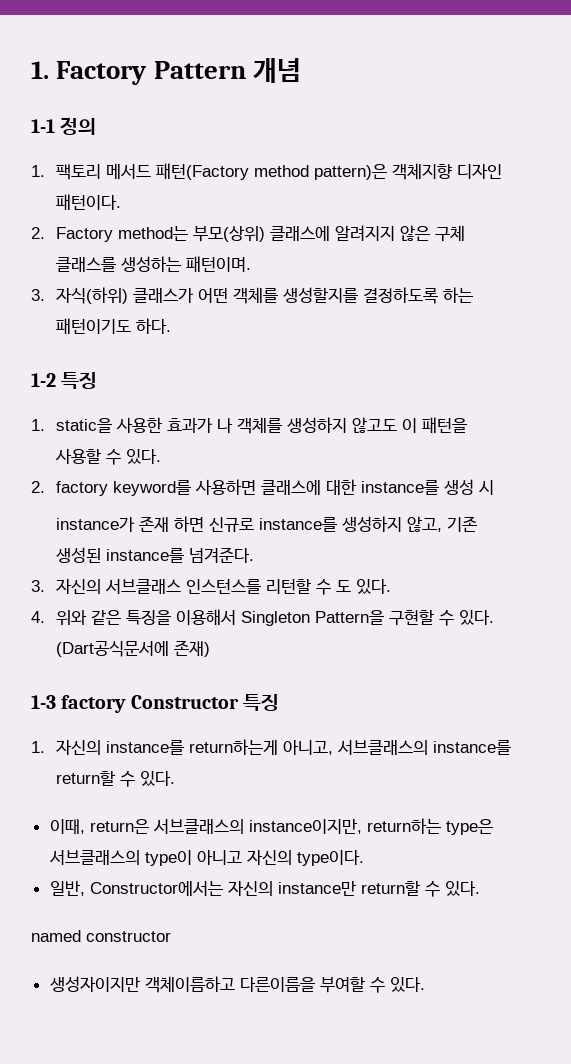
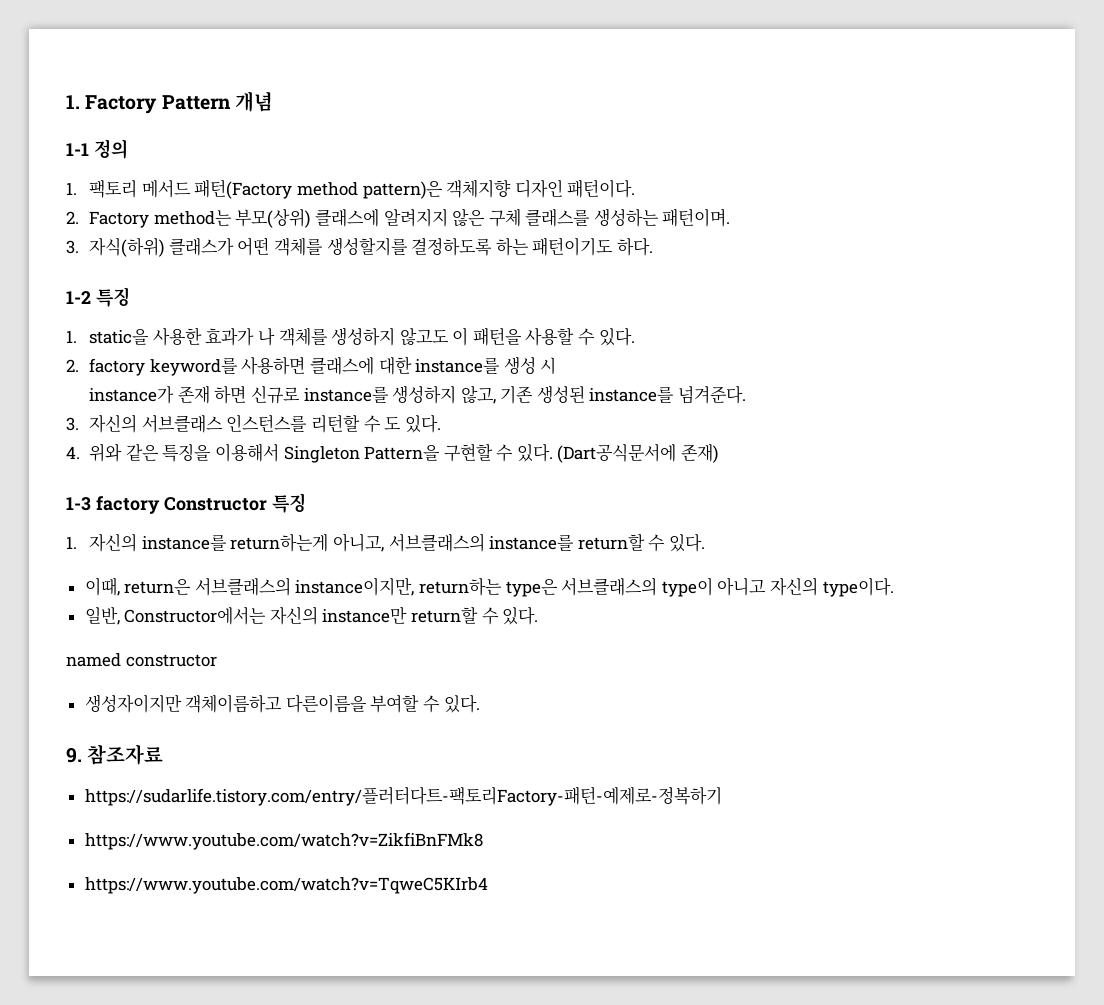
+ 9. 참조자료
+ https://sudarlife.tistory.com/entry/플러터다트-팩토리Factory-패턴-예제로-정복하기
+ https://www.youtube.com/watch?v=ZikfiBnFMk8
+ https://www.youtube.com/watch?v=TqweC5KIrb4

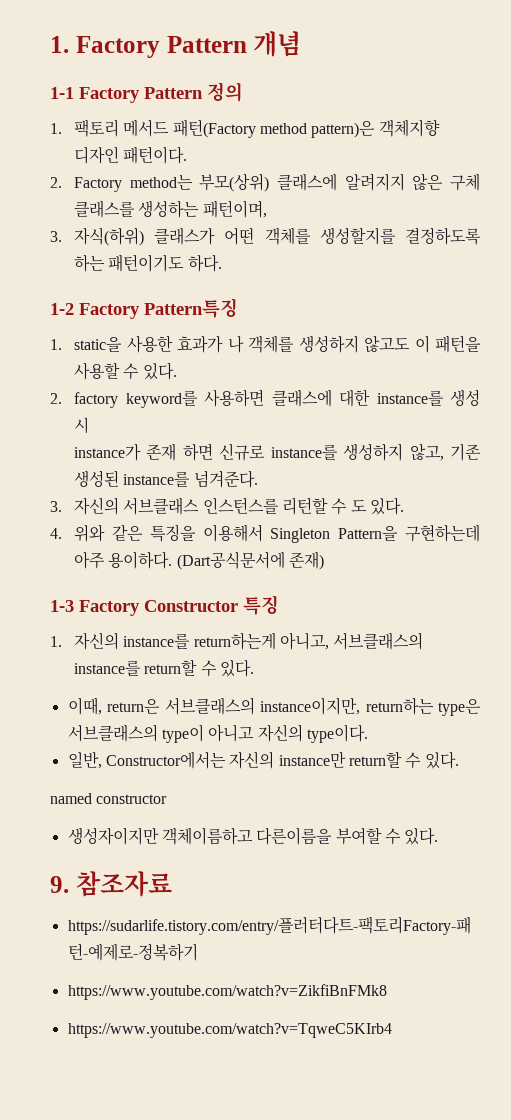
- 1-1 정의
+ 1-1 Factory Pattern 정의
- 2. Factory method는 부모(상위) 클래스에 알려지지 않은 구체 클래스를 생성하는 패턴이며.
+ 2. Factory method는 부모(상위) 클래스에 알려지지 않은 구체 클래스를 생성하는 패턴이며,
- 1-2 특징
+ 1-2 Factory Pattern특징
- 4. 위와 같은 특징을 이용해서 Singleton Pattern을 구현할 수 있다.
+ 4. 위와 같은 특징을 이용해서 Singleton Pattern을 구현하는데 아주 용이하다.
- 1-3 factory Constructor 특징
+ 1-3 Factory Constructor 특징

